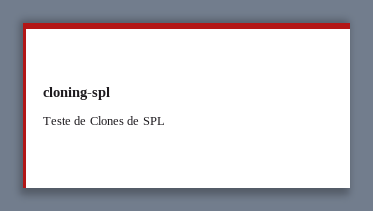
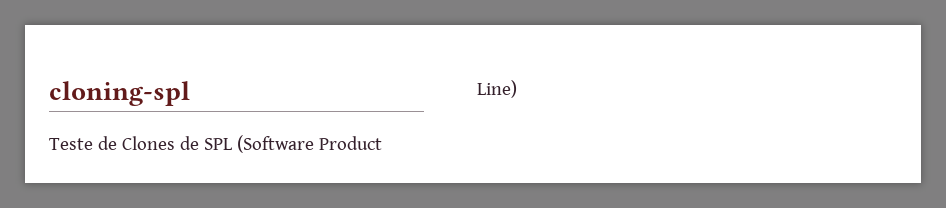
- Teste de Clones de SPL
+ Teste de Clones de SPL (Software Product Line)

